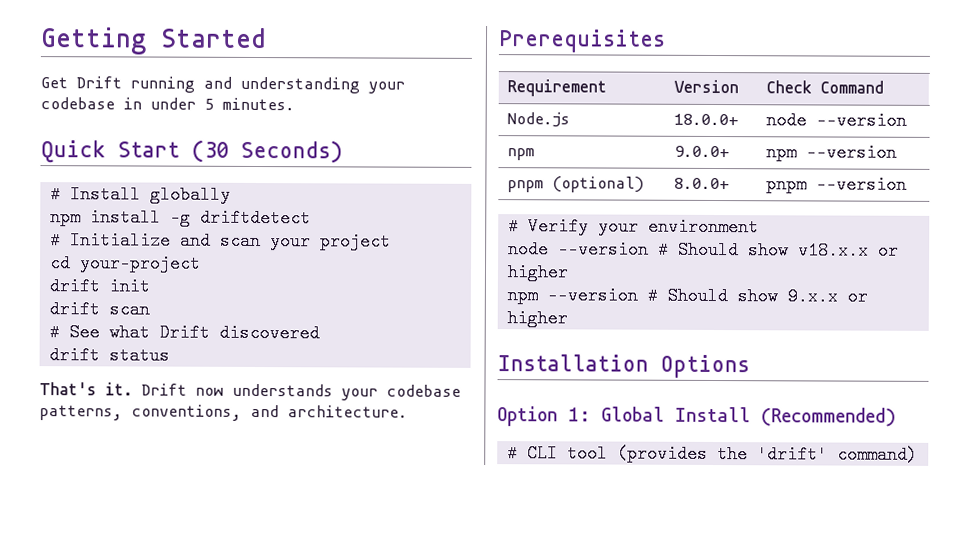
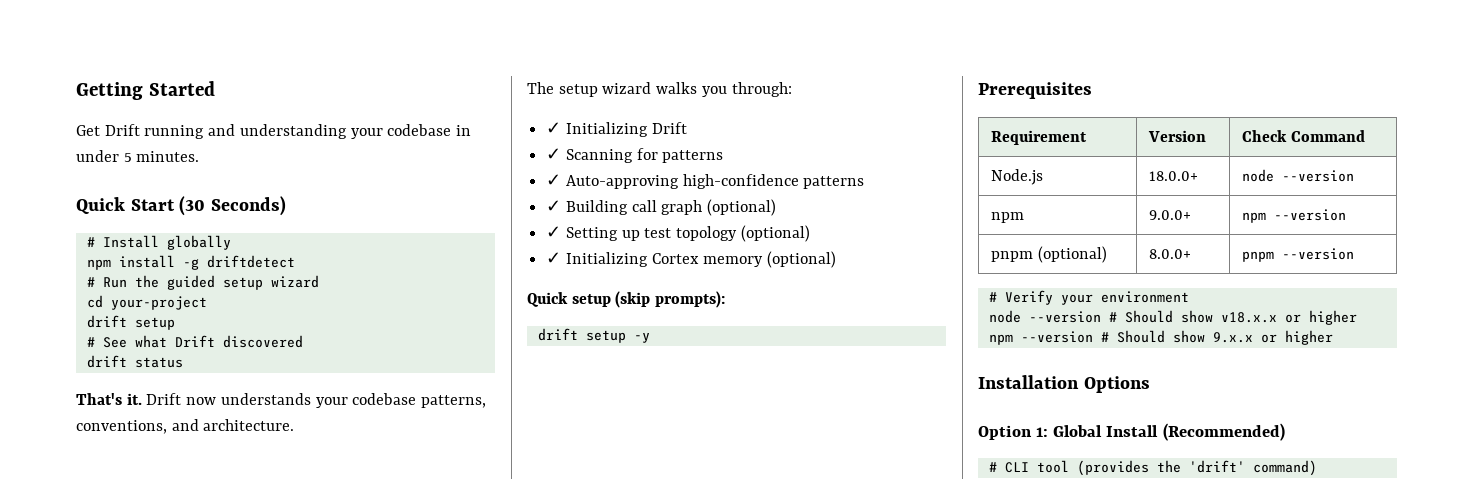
- # Initialize and scan your project
+ # Run the guided setup wizard
  cd your-project
- drift init
- drift scan
+ drift setup
+ The setup wizard walks you through:
+ ✓ Initializing Drift
+ ✓ Scanning for patterns
+ ✓ Auto-approving high-confidence patterns
+ ✓ Building call graph (optional)
+ ✓ Setting up test topology (optional)
+ ✓ Initializing Cortex memory (optional)
+ Quick setup (skip prompts):
+ drift setup -y

